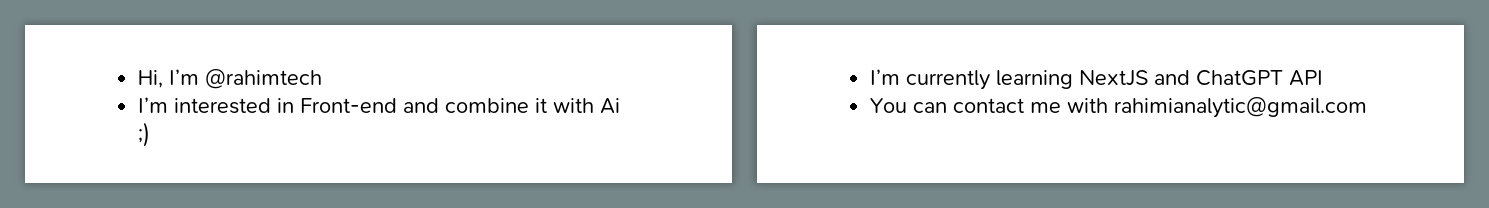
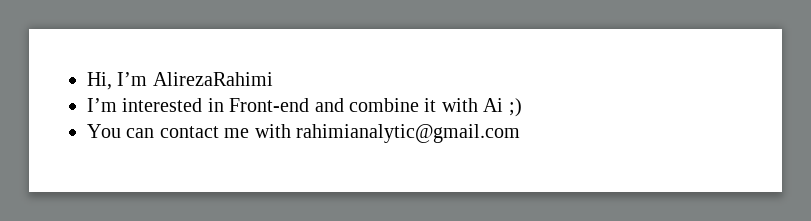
- Hi, I’m @rahimtech
+ Hi, I’m AlirezaRahimi
- I’m currently learning NextJS and ChatGPT API

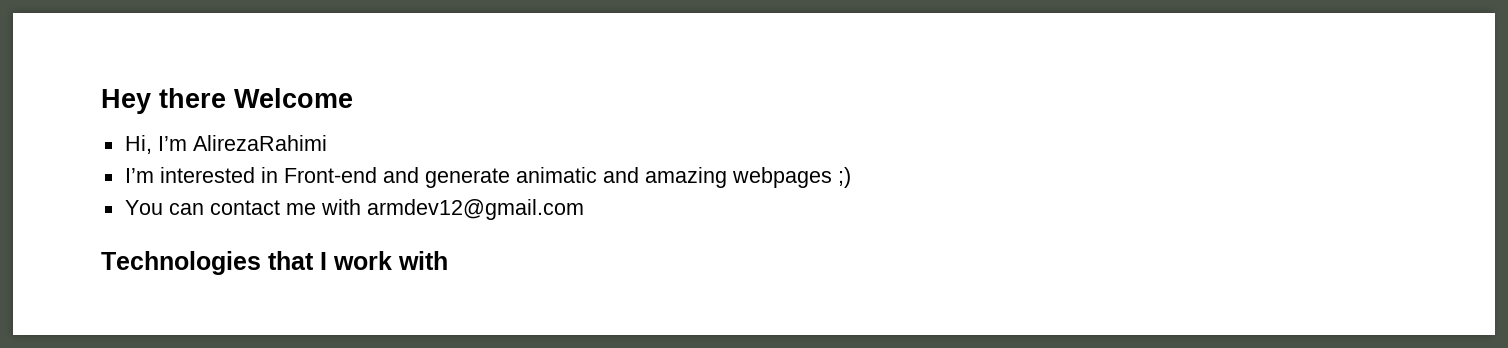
+ Hey there Welcome
- I’m interested in Front-end and combine it with Ai ;)
+ I’m interested in Front-end and generate animatic and amazing webpages ;)
- You can contact me with rahimianalytic@gmail.com
+ You can contact me with armdev12@gmail.com
+ Technologies that I work with

